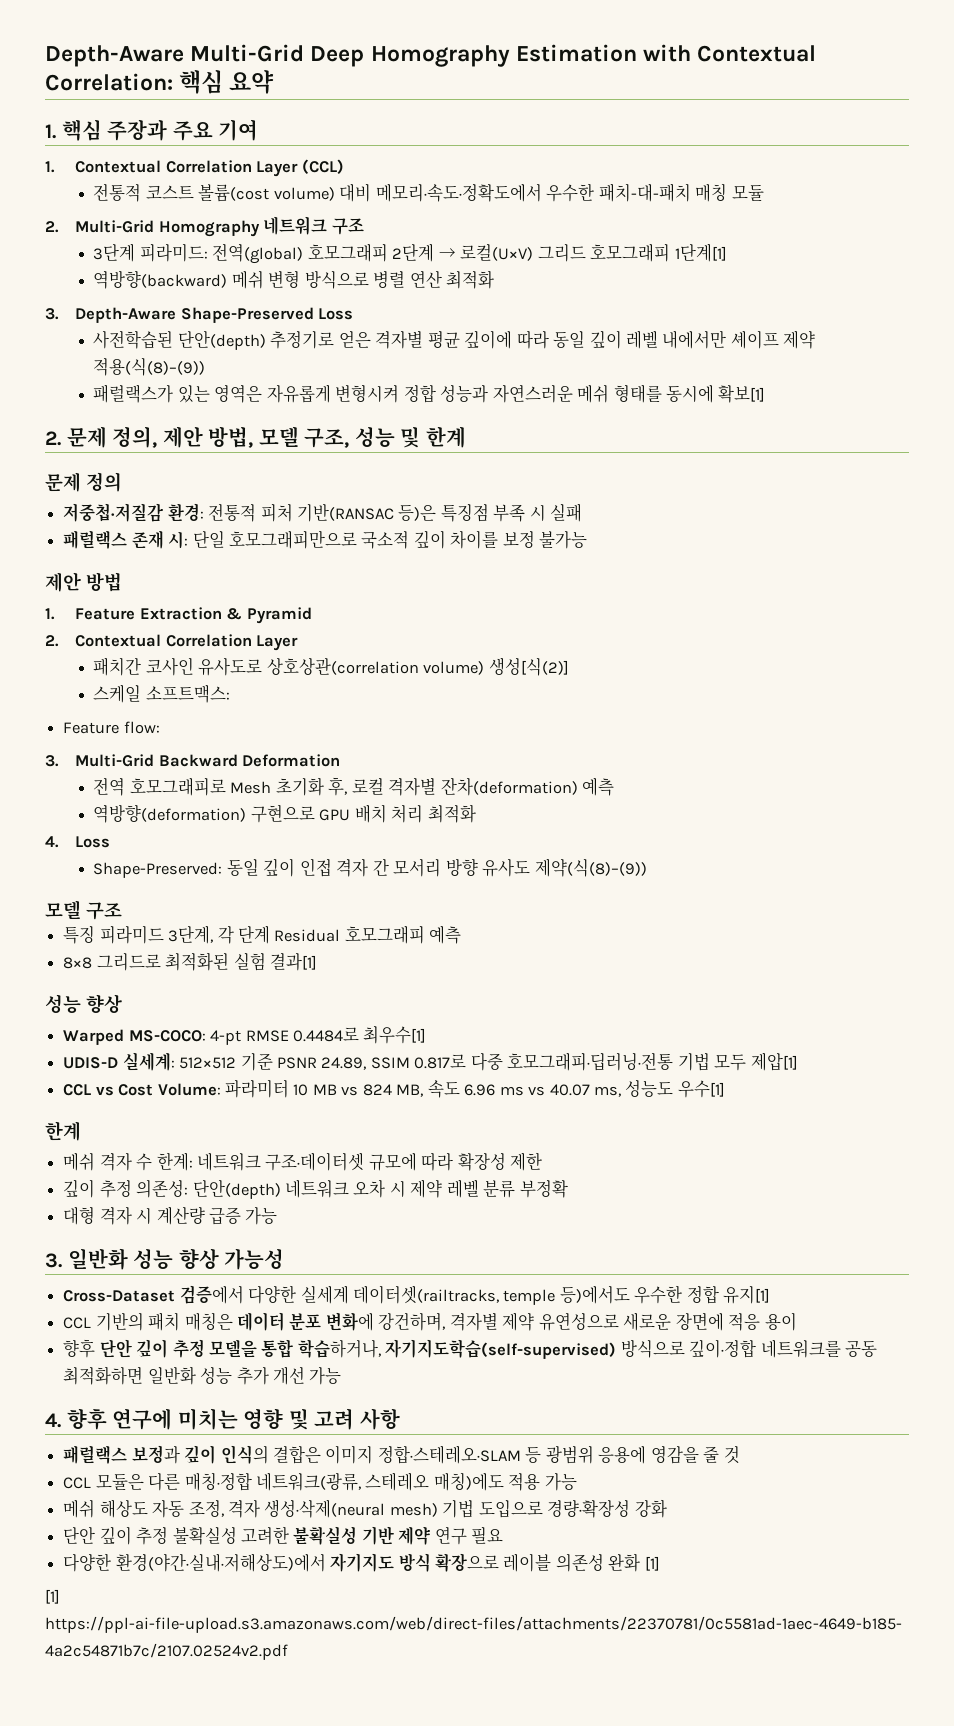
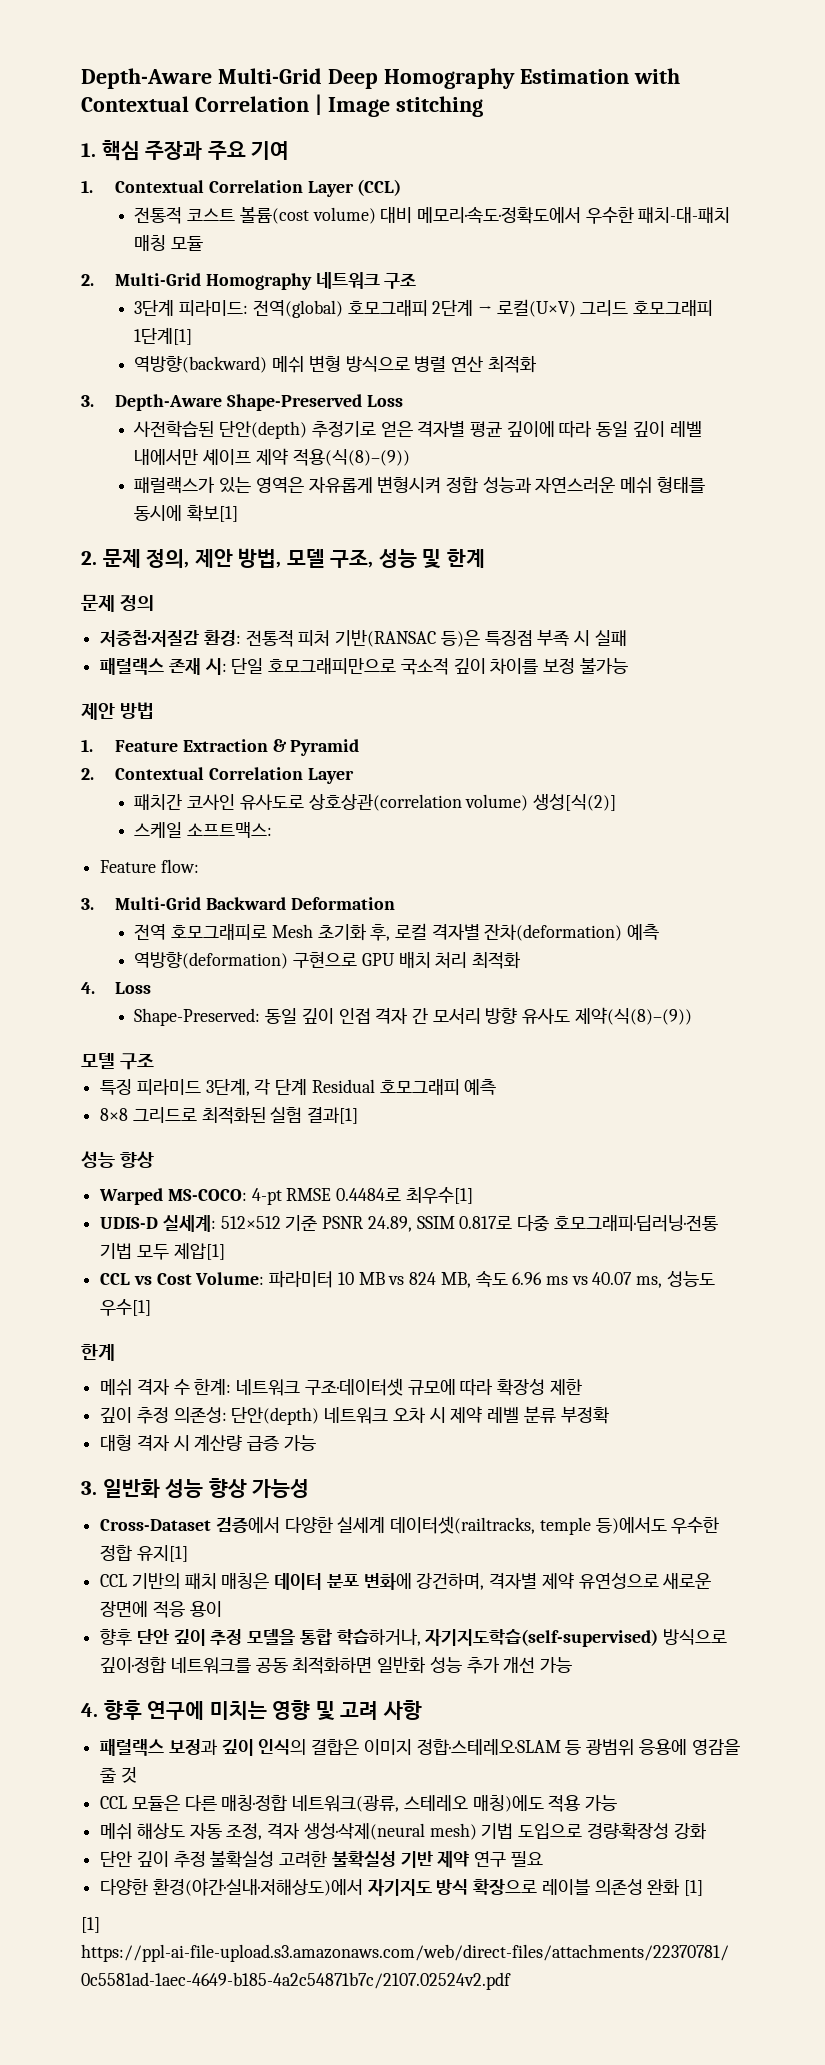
- Depth-Aware Multi-Grid Deep Homography Estimation with Contextual Correlation: 핵심 요약
+ Depth-Aware Multi-Grid Deep Homography Estimation with Contextual Correlation | Image stitching

